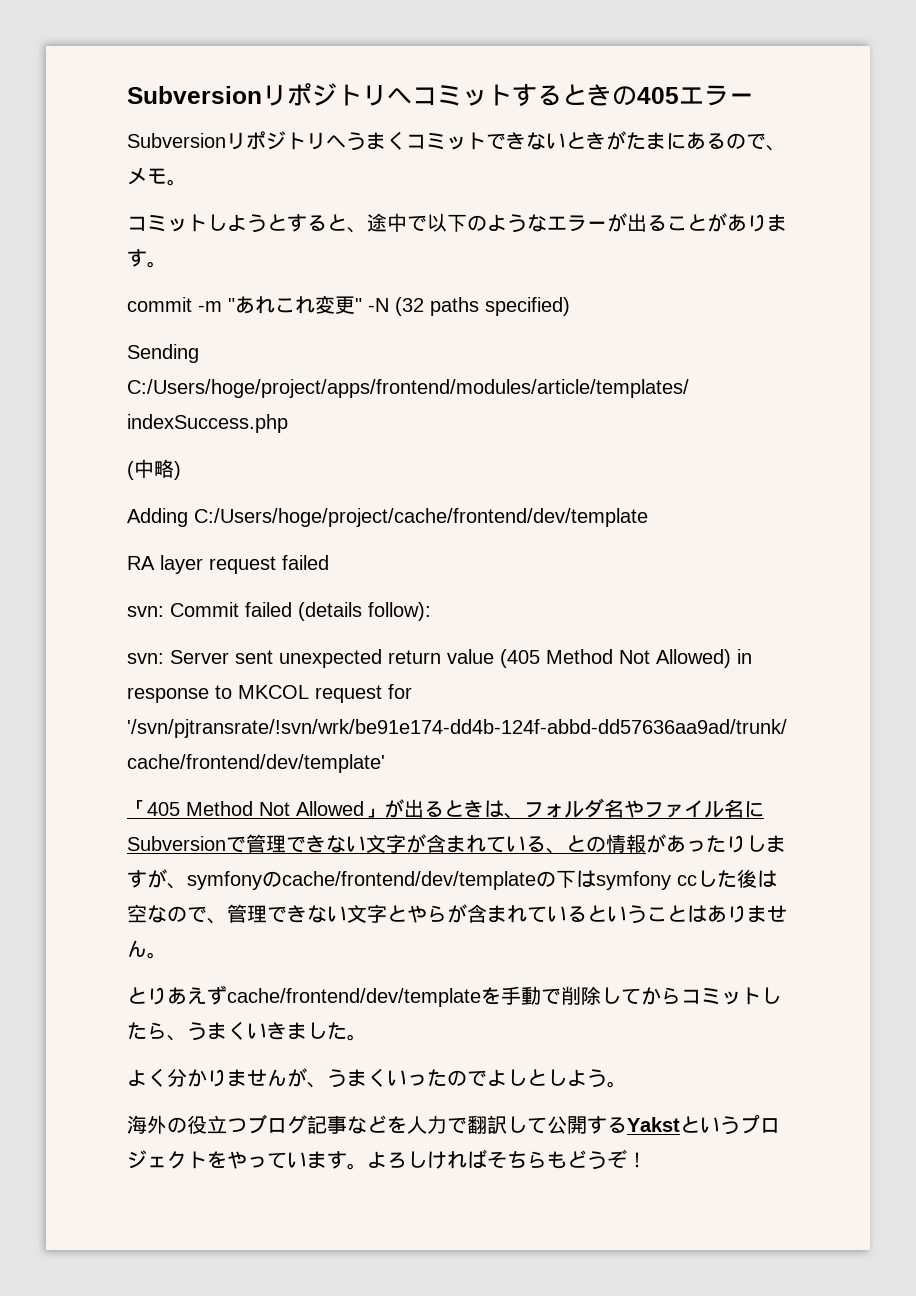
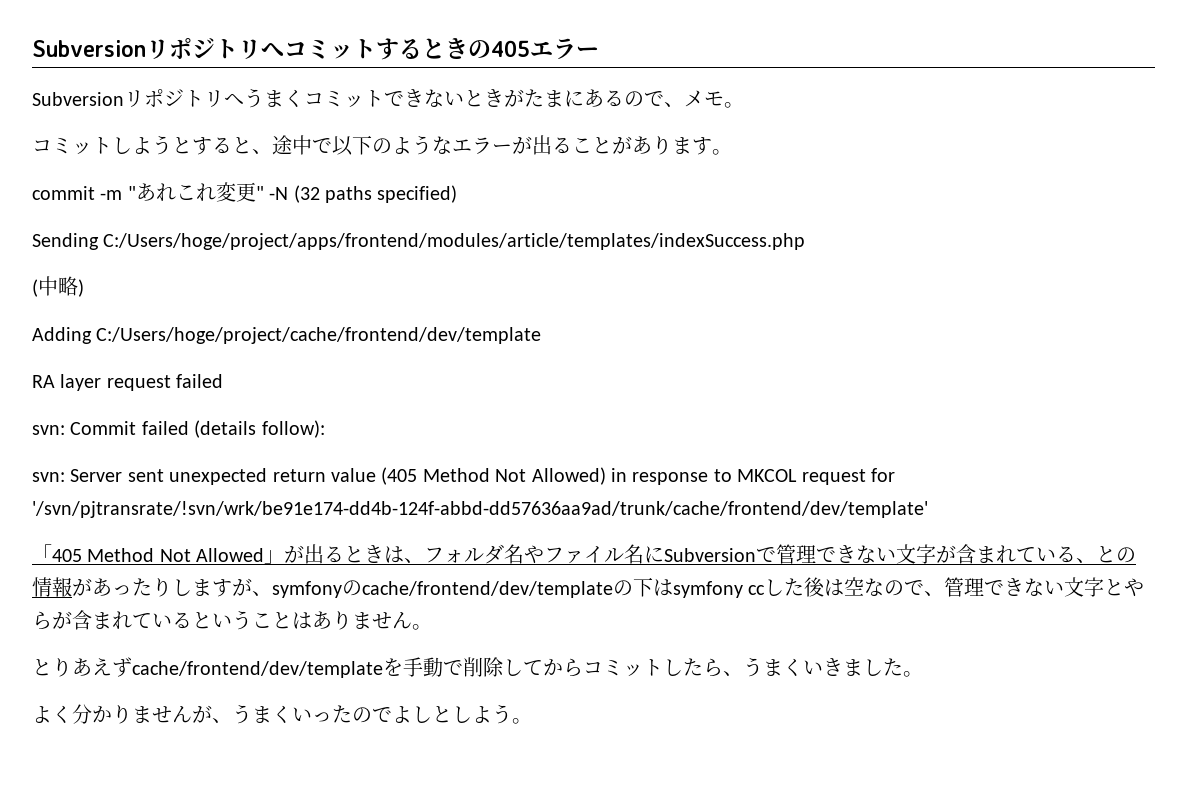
- 海外の役立つブログ記事などを人力で翻訳して公開するYakstというプロジェクトをやっています。よろしければそちらもどうぞ！

